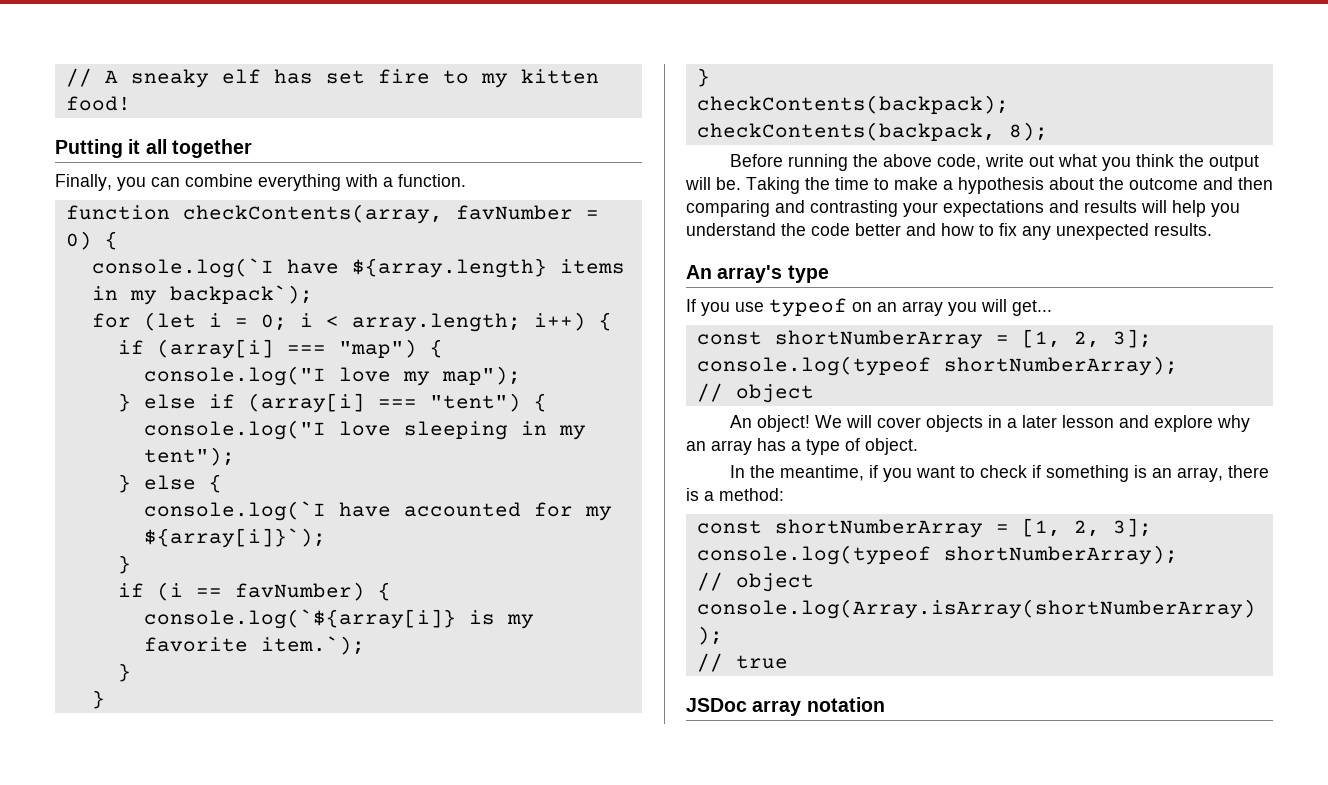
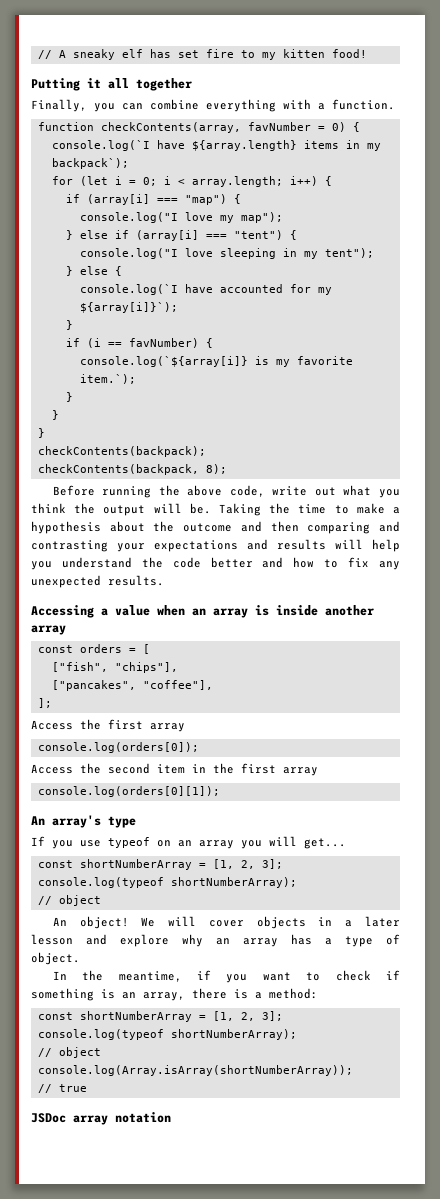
+ Accessing a value when an array is inside another array
+ const orders = [
+ ["fish", "chips"],
+ ["pancakes", "coffee"],
+ ];
+ Access the first array
+ console.log(orders[0]);
+ Access the second item in the first array
+ console.log(orders[0][1]);

